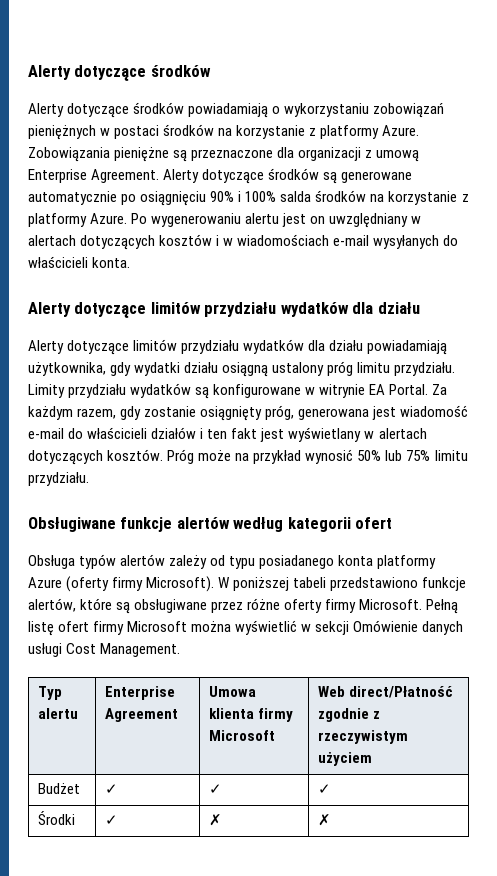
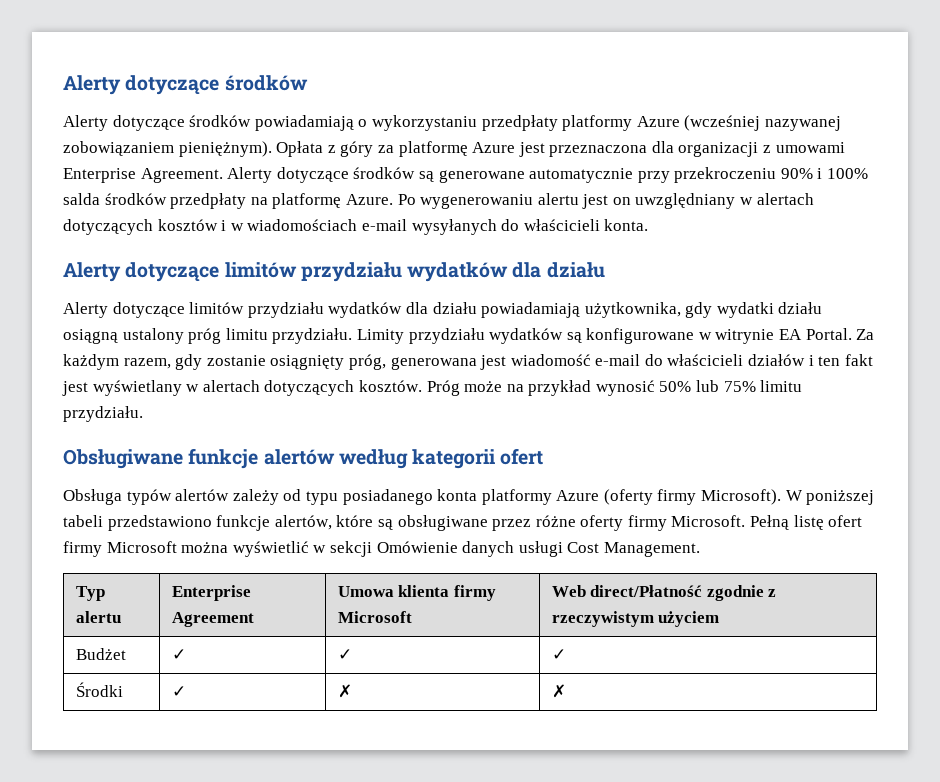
- Alerty dotyczące środków powiadamiają o wykorzystaniu zobowiązań pieniężnych w postaci środków na korzystanie z platformy Azure. Zobowiązania pieniężne są przeznaczone dla organizacji z umową Enterprise Agreement.
+ Alerty dotyczące środków powiadamiają o wykorzystaniu przedpłaty platformy Azure (wcześniej nazywanej zobowiązaniem pieniężnym). Opłata z góry za platformę Azure jest przeznaczona dla organizacji z umowami Enterprise Agreement.
- Alerty dotyczące środków są generowane automatycznie po osiągnięciu 90% i 100% salda środków na korzystanie z platformy Azure.
+ Alerty dotyczące środków są generowane automatycznie przy przekroczeniu 90% i 100% salda środków przedpłaty na platformę Azure.

